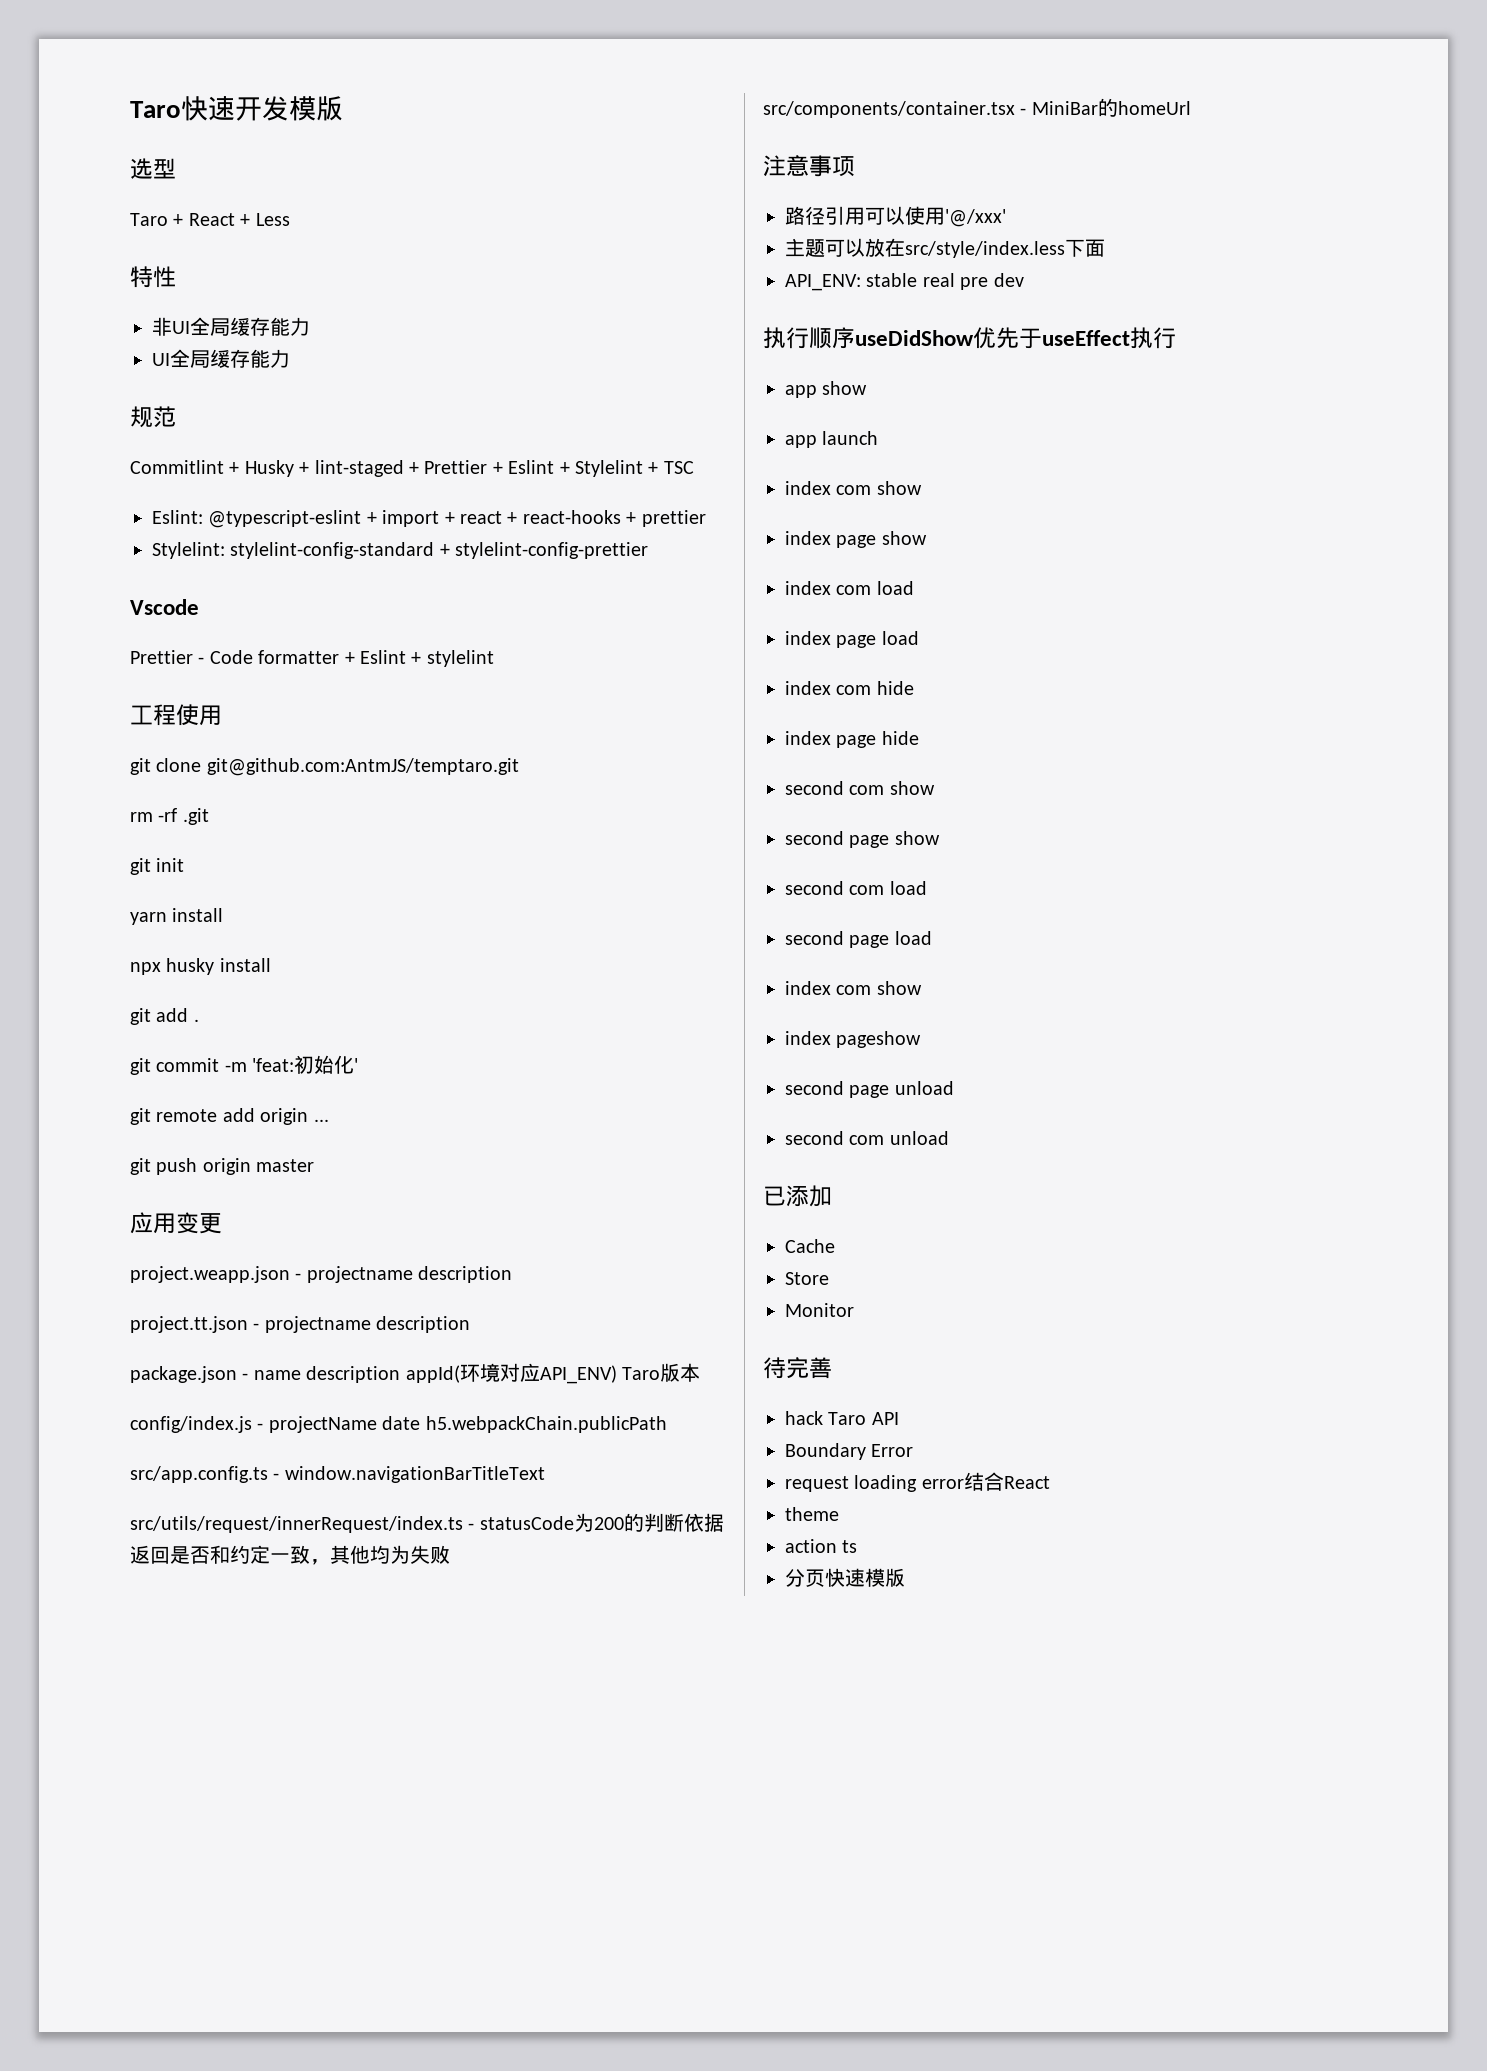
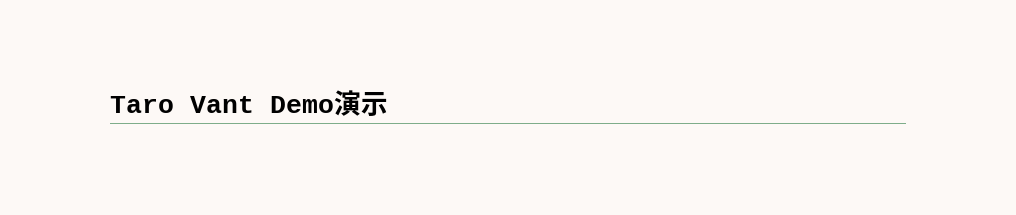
- Taro快速开发模版
- 选型
- Taro + React + Less
- 特性
- 非UI全局缓存能力
- UI全局缓存能力
- 规范
- Commitlint + Husky + lint-staged + Prettier + Eslint + Stylelint + TSC
- Eslint: @typescript-eslint + import + react + react-hooks + prettier
- Stylelint: stylelint-config-standard + stylelint-config-prettier
- Vscode
- Prettier - Code formatter + Eslint + stylelint
- 工程使用
- git clone git@github.com:AntmJS/temptaro.git
- rm -rf .git
- git init
- yarn install
- npx husky install
- git add .
- git commit -m 'feat:初始化'
- git remote add origin ...
- git push origin master
- 应用变更
- project.weapp.json - projectname description
- project.tt.json - projectname description
- package.json - name description appId(环境对应API_ENV) Taro版本
- config/index.js - projectName date h5.webpackChain.publicPath
- src/app.config.ts - window.navigationBarTitleText
- src/utils/request/innerRequest/index.ts - statusCode为200的判断依据返回是否和约定一致，其他均为失败
- src/components/container.tsx - MiniBar的homeUrl
- 注意事项
- 路径引用可以使用'@/xxx'
- 主题可以放在src/style/index.less下面
- API_ENV: stable real pre dev
- 执行顺序useDidShow优先于useEffect执行
- app show
- app launch
- index com show
- index page show
- index com load
- index page load
- index com hide
- index page hide
- second com show
- second page show
- second com load
- second page load
- index com show
- index pageshow
- second page unload
- second com unload
- 已添加
- Cache
- Store
- Monitor
- 待完善
- hack Taro API
- Boundary Error
- request loading error结合React
- theme
- action ts
- 分页快速模版
+ Taro Vant Demo演示

